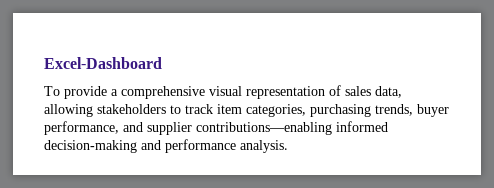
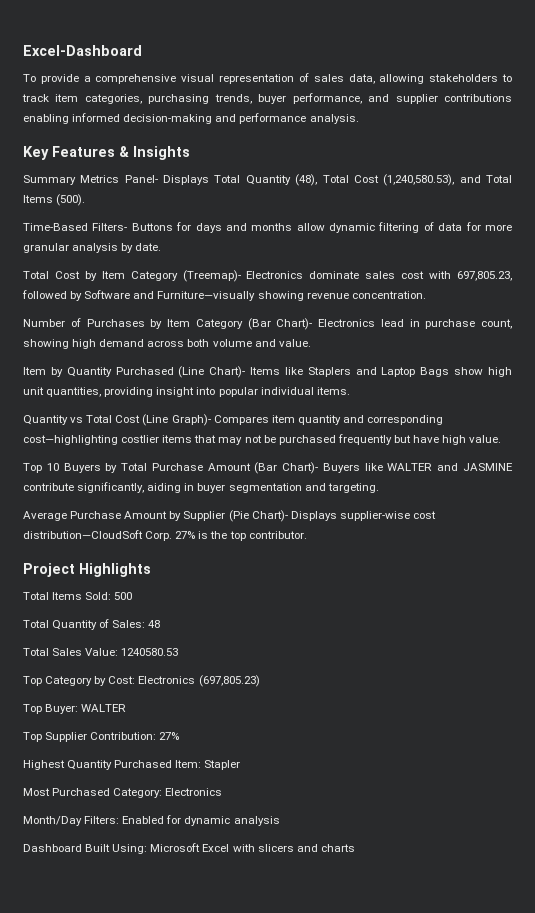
- To provide a comprehensive visual representation of sales data, allowing stakeholders to track item categories, purchasing trends, buyer performance, and supplier contributions—enabling informed decision-making and performance analysis.
+ To provide a comprehensive visual representation of sales data, allowing stakeholders to track item categories, purchasing trends, buyer performance, and supplier contributions enabling informed decision-making and performance analysis.
+ Key Features & Insights
+ Summary Metrics Panel- Displays Total Quantity (48), Total Cost (1,240,580.53), and Total Items (500).
+ Time-Based Filters- Buttons for days and months allow dynamic filtering of data for more granular analysis by date.
+ Total Cost by Item Category (Treemap)- Electronics dominate sales cost with 697,805.23, followed by Software and Furniture—visually showing revenue concentration.
+ Number of Purchases by Item Category (Bar Chart)- Electronics lead in purchase count, showing high demand across both volume and value.
+ Item by Quantity Purchased (Line Chart)- Items like Staplers and Laptop Bags show high unit quantities, providing insight into popular individual items.
+ Quantity vs Total Cost (Line Graph)- Compares item quantity and corresponding cost—highlighting costlier items that may not be purchased frequently but have high value.
+ Top 10 Buyers by Total Purchase Amount (Bar Chart)- Buyers like WALTER and JASMINE contribute significantly, aiding in buyer segmentation and targeting.
+ Average Purchase Amount by Supplier (Pie Chart)- Displays supplier-wise cost distribution—CloudSoft Corp. 27% is the top contributor.
+ Project Highlights
+ Total Items Sold: 500
+ Total Quantity of Sales: 48
+ Total Sales Value: 1240580.53
+ Top Category by Cost: Electronics (697,805.23)
+ Top Buyer: WALTER
+ Top Supplier Contribution: 27%
+ Highest Quantity Purchased Item: Stapler
+ Most Purchased Category: Electronics
+ Month/Day Filters: Enabled for dynamic analysis
+ Dashboard Built Using: Microsoft Excel with slicers and charts

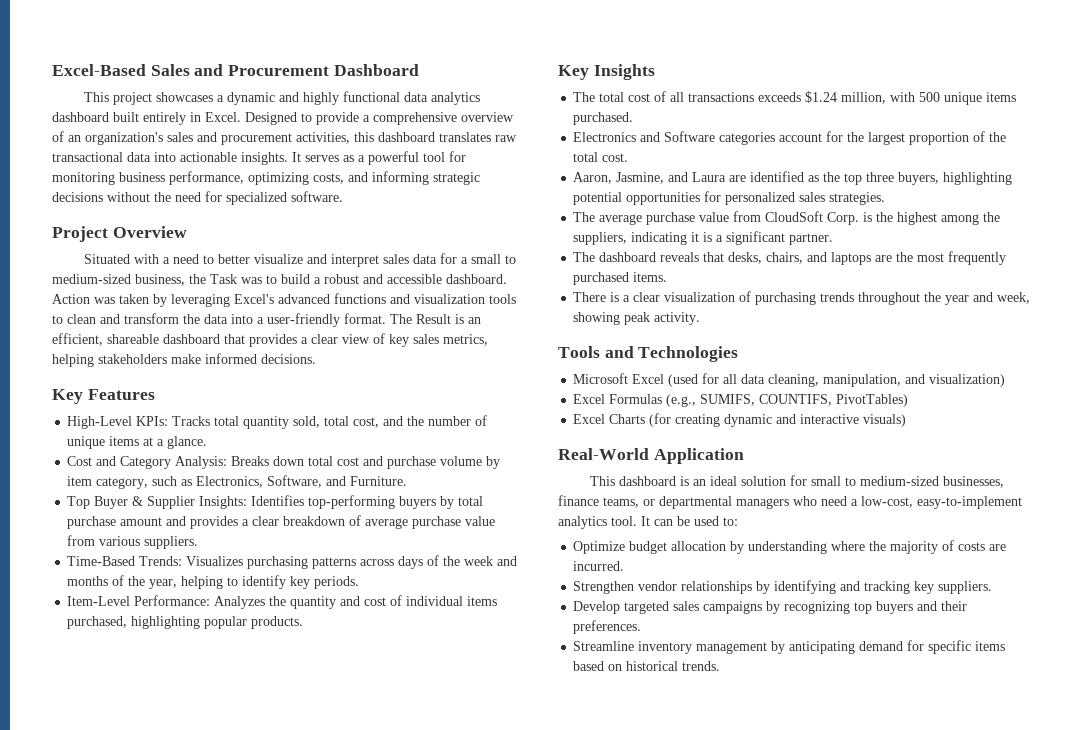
- Excel-Dashboard
- To provide a comprehensive visual representation of sales data, allowing stakeholders to track item categories, purchasing trends, buyer performance, and supplier contributions enabling informed decision-making and performance analysis.
- Key Features & Insights
- Summary Metrics Panel- Displays Total Quantity (48), Total Cost (1,240,580.53), and Total Items (500).
- Time-Based Filters- Buttons for days and months allow dynamic filtering of data for more granular analysis by date.
- Total Cost by Item Category (Treemap)- Electronics dominate sales cost with 697,805.23, followed by Software and Furniture—visually showing revenue concentration.
- Number of Purchases by Item Category (Bar Chart)- Electronics lead in purchase count, showing high demand across both volume and value.
- Item by Quantity Purchased (Line Chart)- Items like Staplers and Laptop Bags show high unit quantities, providing insight into popular individual items.
- Quantity vs Total Cost (Line Graph)- Compares item quantity and corresponding cost—highlighting costlier items that may not be purchased frequently but have high value.
- Top 10 Buyers by Total Purchase Amount (Bar Chart)- Buyers like WALTER and JASMINE contribute significantly, aiding in buyer segmentation and targeting.
- Average Purchase Amount by Supplier (Pie Chart)- Displays supplier-wise cost distribution—CloudSoft Corp. 27% is the top contributor.
- Project Highlights
- Total Items Sold: 500
- Total Quantity of Sales: 48
- Total Sales Value: 1240580.53
- Top Category by Cost: Electronics (697,805.23)
- Top Buyer: WALTER
- Top Supplier Contribution: 27%
- Highest Quantity Purchased Item: Stapler
- Most Purchased Category: Electronics
- Month/Day Filters: Enabled for dynamic analysis
- Dashboard Built Using: Microsoft Excel with slicers and charts
+ Excel-Based Sales and Procurement Dashboard
+ This project showcases a dynamic and highly functional data analytics dashboard built entirely in Excel. Designed to provide a comprehensive overview of an organization's sales and procurement activities, this dashboard translates raw transactional data into actionable insights. It serves as a powerful tool for monitoring business performance, optimizing costs, and informing strategic decisions without the need for specialized software.
+ Project Overview
+ Situated with a need to better visualize and interpret sales data for a small to medium-sized business, the Task was to build a robust and accessible dashboard. Action was taken by leveraging Excel's advanced functions and visualization tools to clean and transform the data into a user-friendly format. The Result is an efficient, shareable dashboard that provides a clear view of key sales metrics, helping stakeholders make informed decisions.
+ Key Features
+ High-Level KPIs: Tracks total quantity sold, total cost, and the number of unique items at a glance.
+ Cost and Category Analysis: Breaks down total cost and purchase volume by item category, such as Electronics, Software, and Furniture.
+ Top Buyer & Supplier Insights: Identifies top-performing buyers by total purchase amount and provides a clear breakdown of average purchase value from various suppliers.
+ Time-Based Trends: Visualizes purchasing patterns across days of the week and months of the year, helping to identify key periods.
+ Item-Level Performance: Analyzes the quantity and cost of individual items purchased, highlighting popular products.
+ Key Insights
+ The total cost of all transactions exceeds $1.24 million, with 500 unique items purchased.
+ Electronics and Software categories account for the largest proportion of the total cost.
+ Aaron, Jasmine, and Laura are identified as the top three buyers, highlighting potential opportunities for personalized sales strategies.
+ The average purchase value from CloudSoft Corp. is the highest among the suppliers, indicating it is a significant partner.
+ The dashboard reveals that desks, chairs, and laptops are the most frequently purchased items.
+ There is a clear visualization of purchasing trends throughout the year and week, showing peak activity.
+ Tools and Technologies
+ Microsoft Excel (used for all data cleaning, manipulation, and visualization)
+ Excel Formulas (e.g., SUMIFS, COUNTIFS, PivotTables)
+ Excel Charts (for creating dynamic and interactive visuals)
+ Real-World Application
+ This dashboard is an ideal solution for small to medium-sized businesses, finance teams, or departmental managers who need a low-cost, easy-to-implement analytics tool. It can be used to:
+ Optimize budget allocation by understanding where the majority of costs are incurred.
+ Strengthen vendor relationships by identifying and tracking key suppliers.
+ Develop targeted sales campaigns by recognizing top buyers and their preferences.
+ Streamline inventory management by anticipating demand for specific items based on historical trends.

